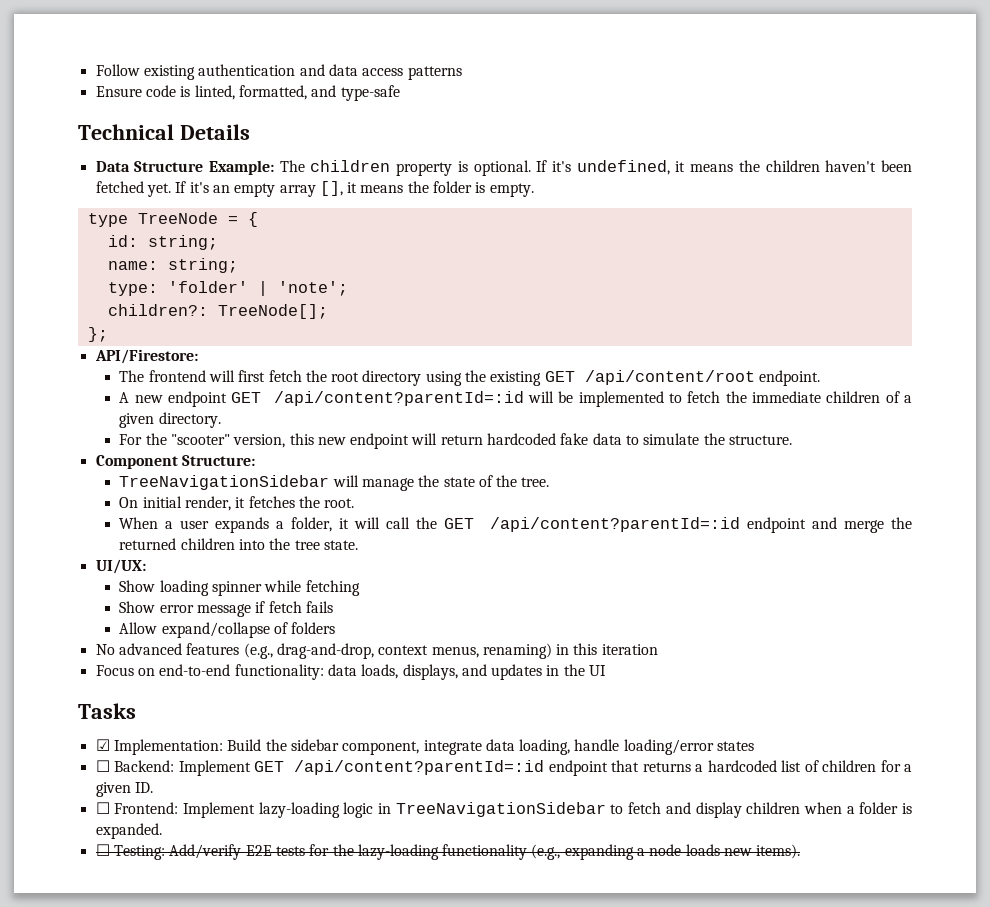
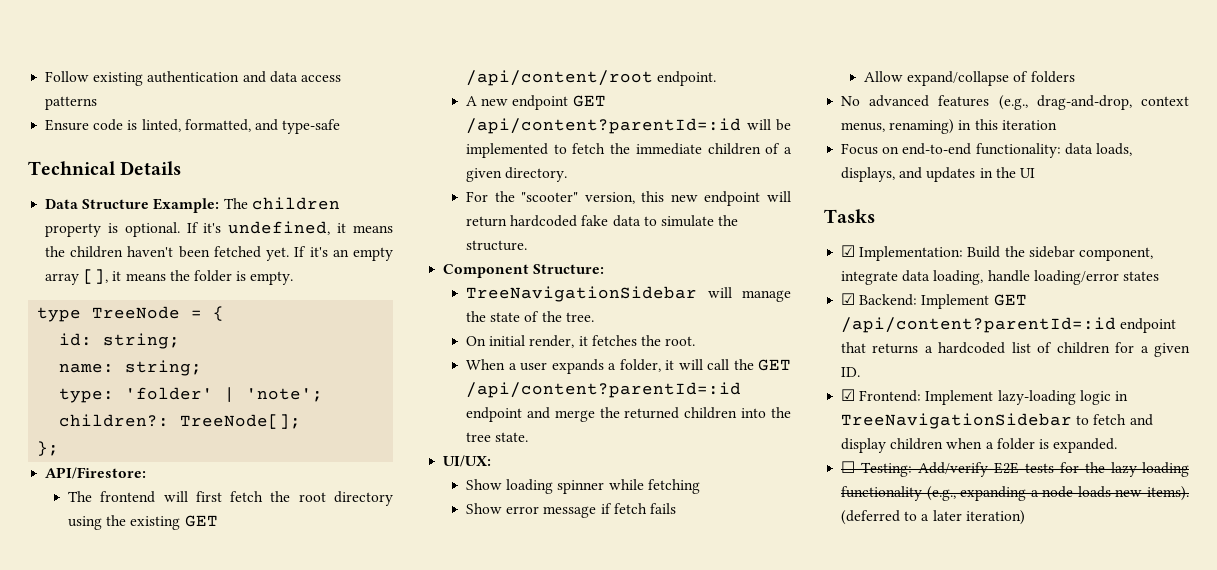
- ☐ Backend: Implement GET /api/content?parentId=:id endpoint that returns a hardcoded list of children for a given ID.
+ ☑ Backend: Implement GET /api/content?parentId=:id endpoint that returns a hardcoded list of children for a given ID.
- ☐ Frontend: Implement lazy-loading logic in TreeNavigationSidebar to fetch and display children when a folder is expanded.
+ ☑ Frontend: Implement lazy-loading logic in TreeNavigationSidebar to fetch and display children when a folder is expanded.
+ (deferred to a later iteration)

